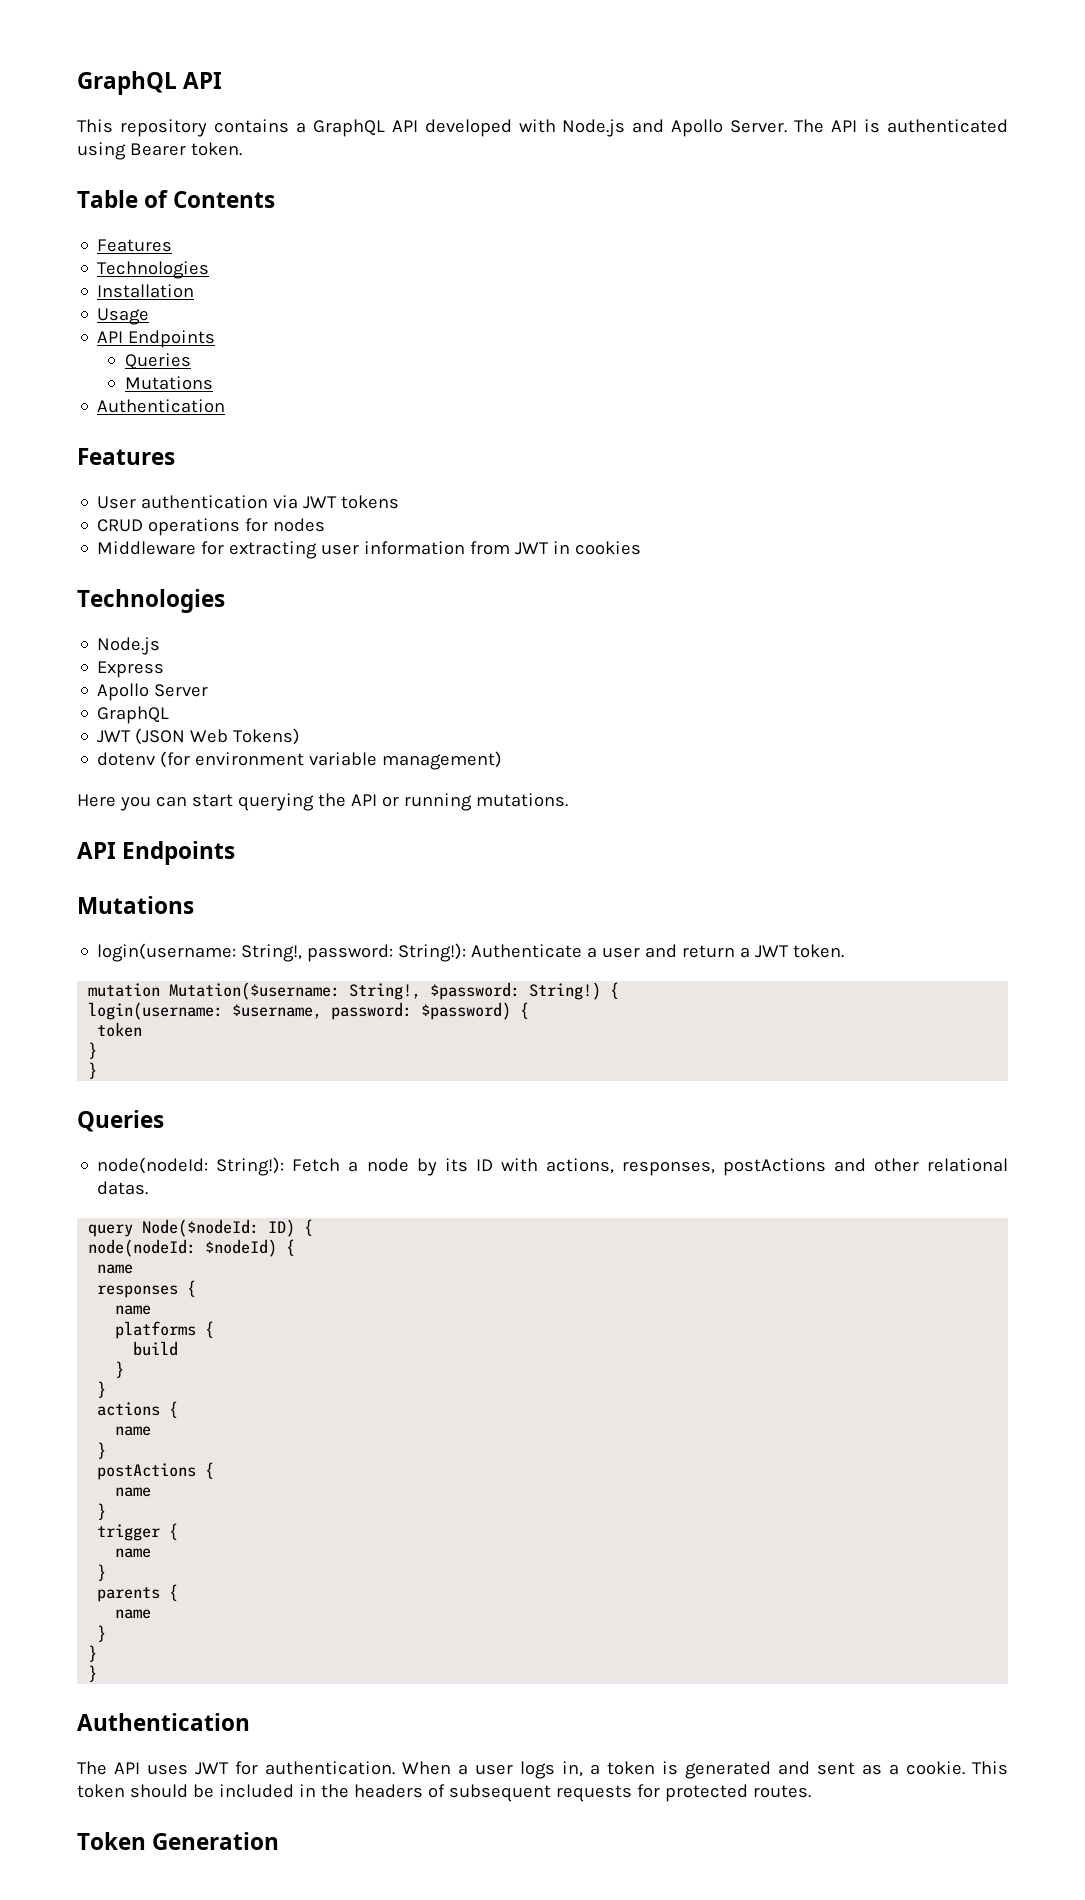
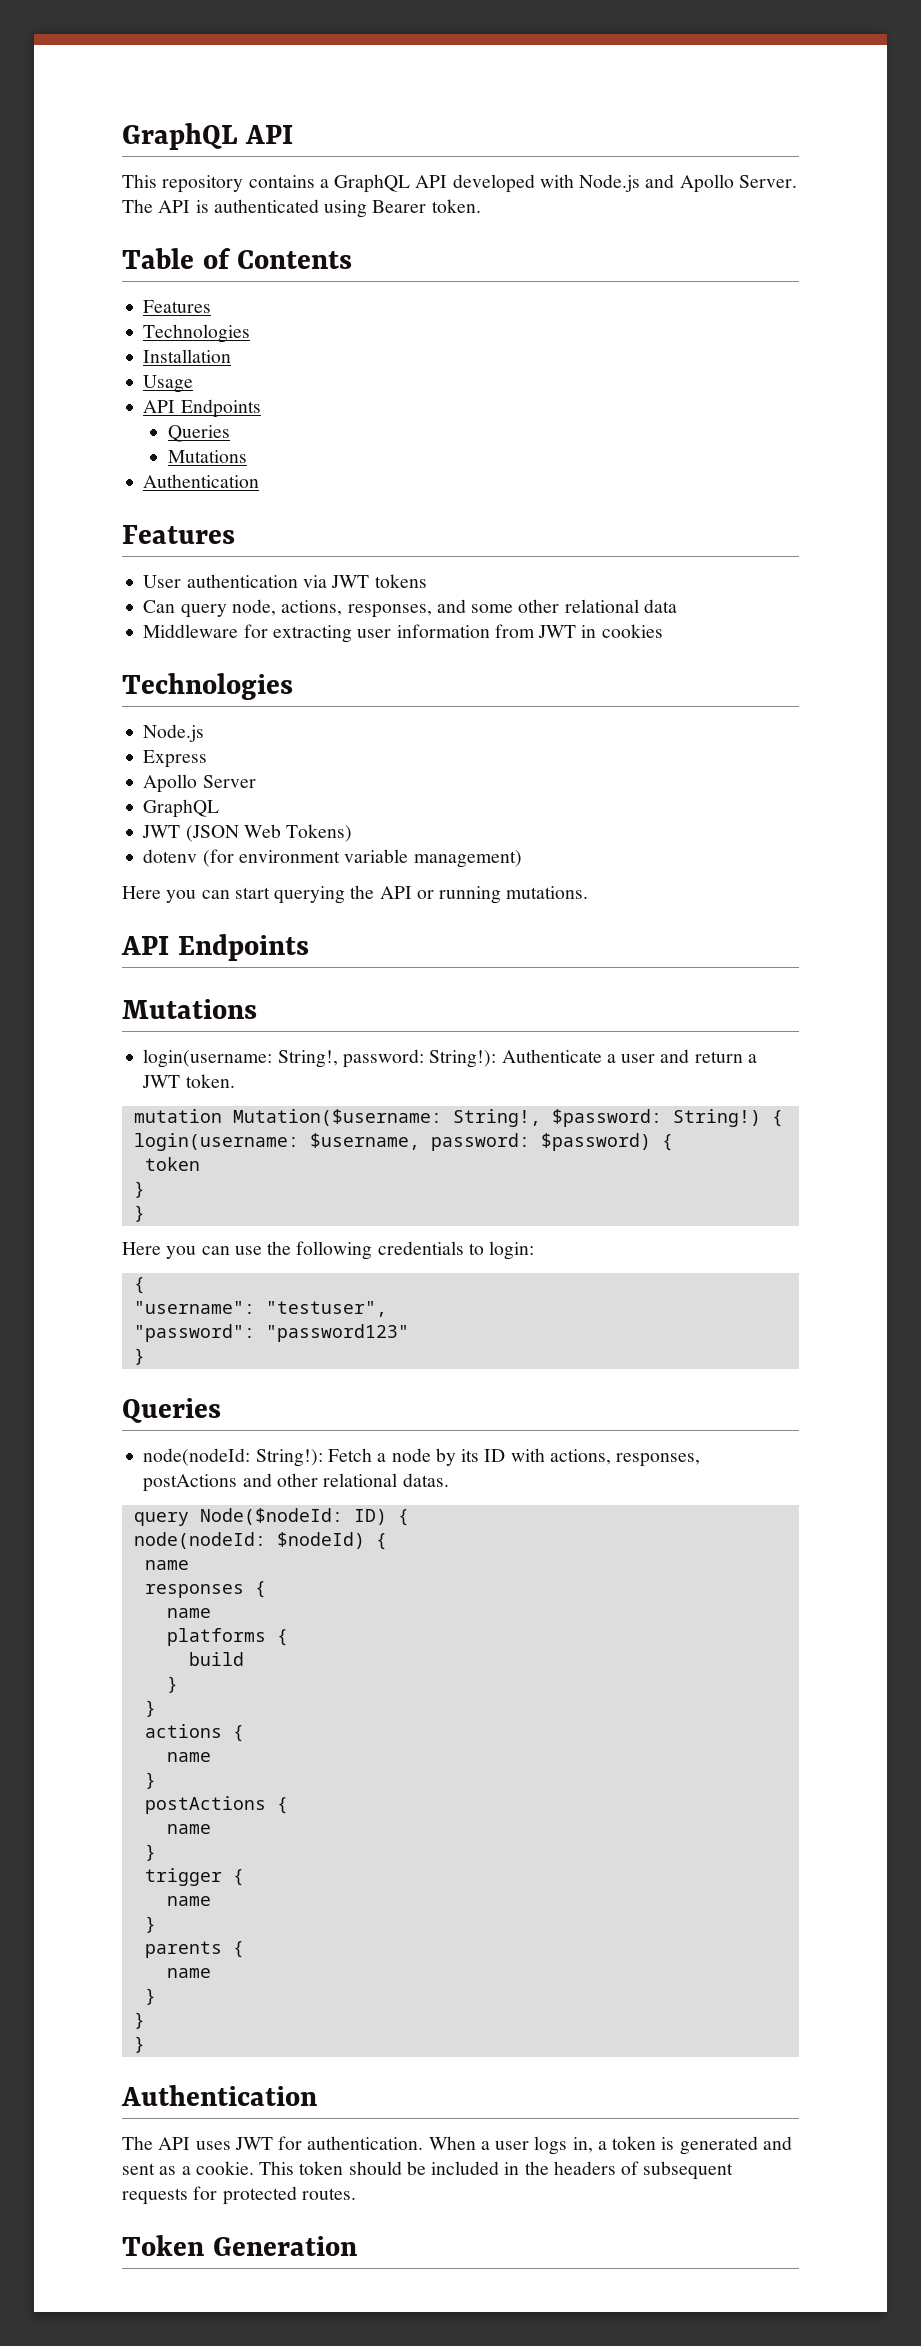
- CRUD operations for nodes
+ Can query node, actions, responses, and some other relational data
+ Here you can use the following credentials to login:
+ {
+ "username": "testuser",
+ "password": "password123"
+ }

